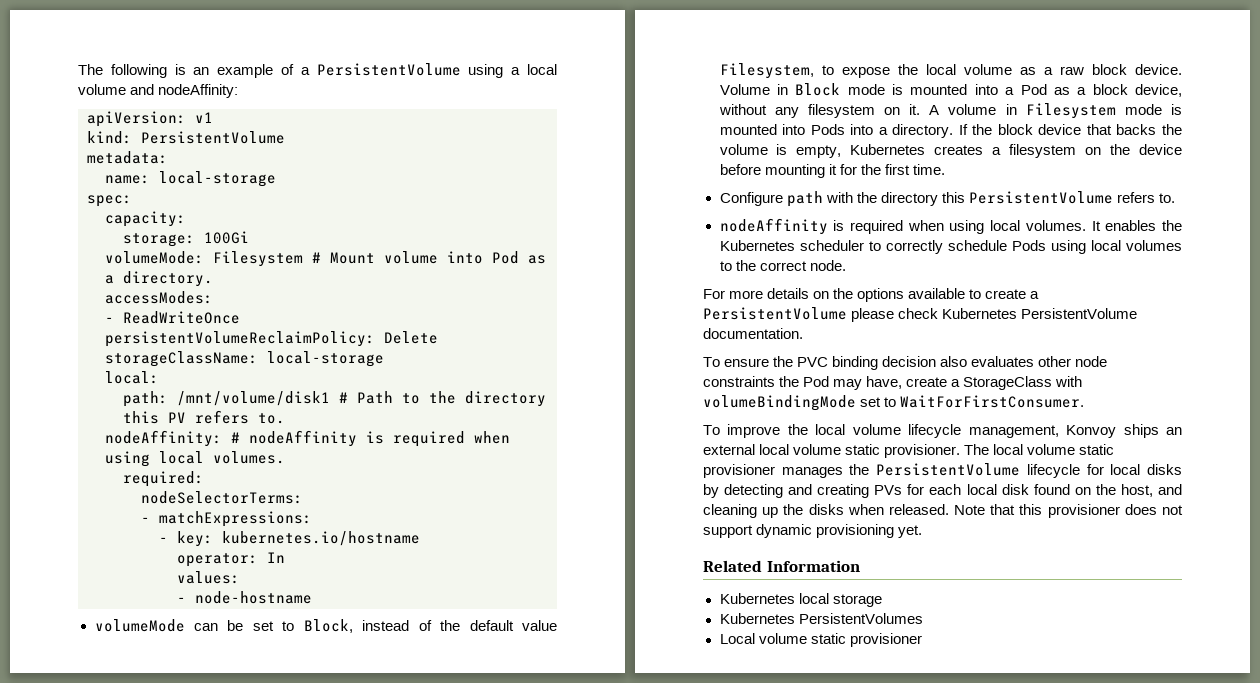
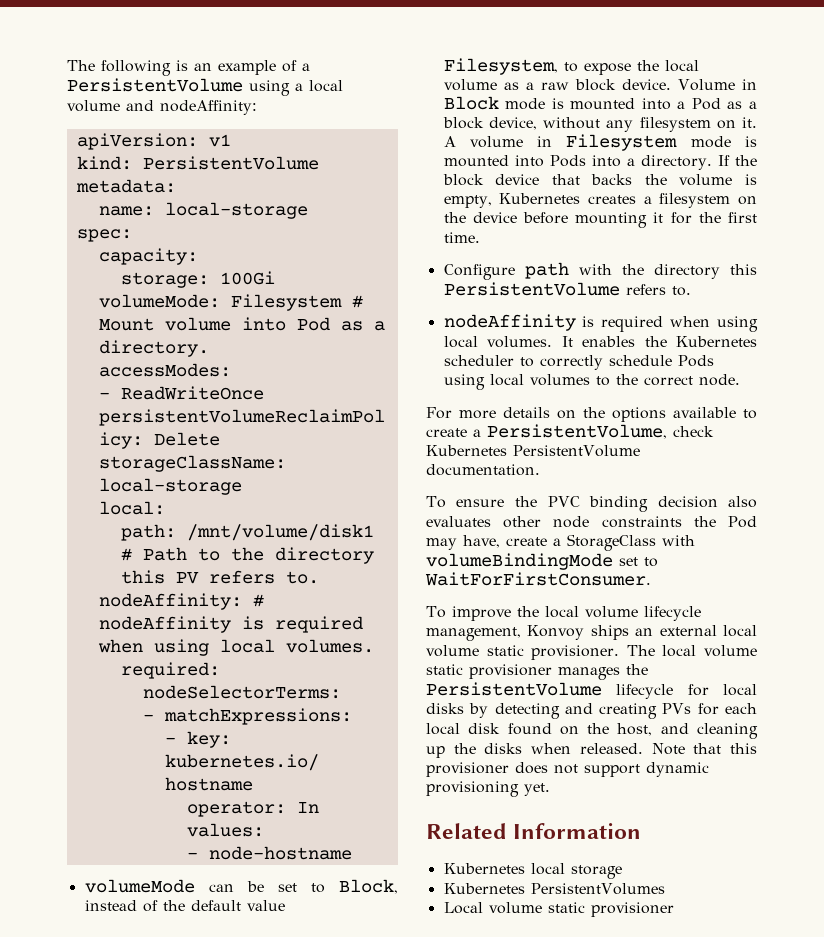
- For more details on the options available to create a PersistentVolume please check Kubernetes PersistentVolume documentation.
+ For more details on the options available to create a PersistentVolume, check Kubernetes PersistentVolume documentation.

